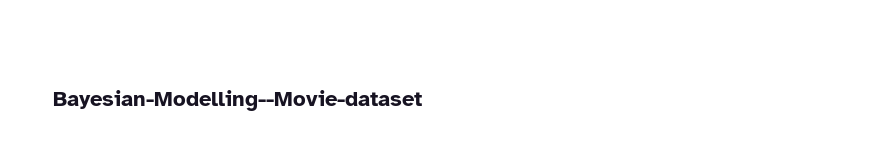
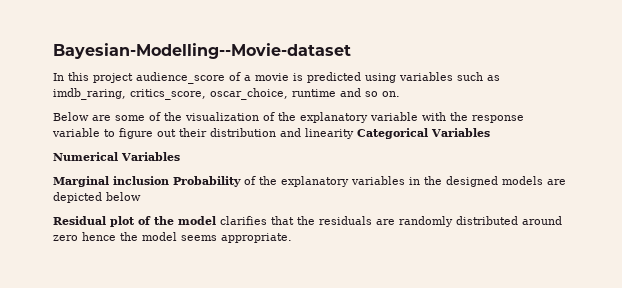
+ In this project audience_score of a movie is predicted using variables such as imdb_raring, critics_score, oscar_choice, runtime and so on.
+ Below are some of the visualization of the explanatory variable with the response variable to figure out their distribution and linearity Categorical Variables
+ Numerical Variables
+ Marginal inclusion Probability of the explanatory variables in the designed models are depicted below
+ Residual plot of the model clarifies that the residuals are randomly distributed around zero hence the model seems appropriate.

